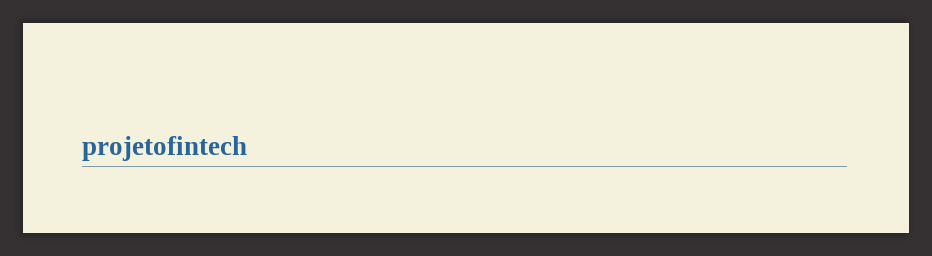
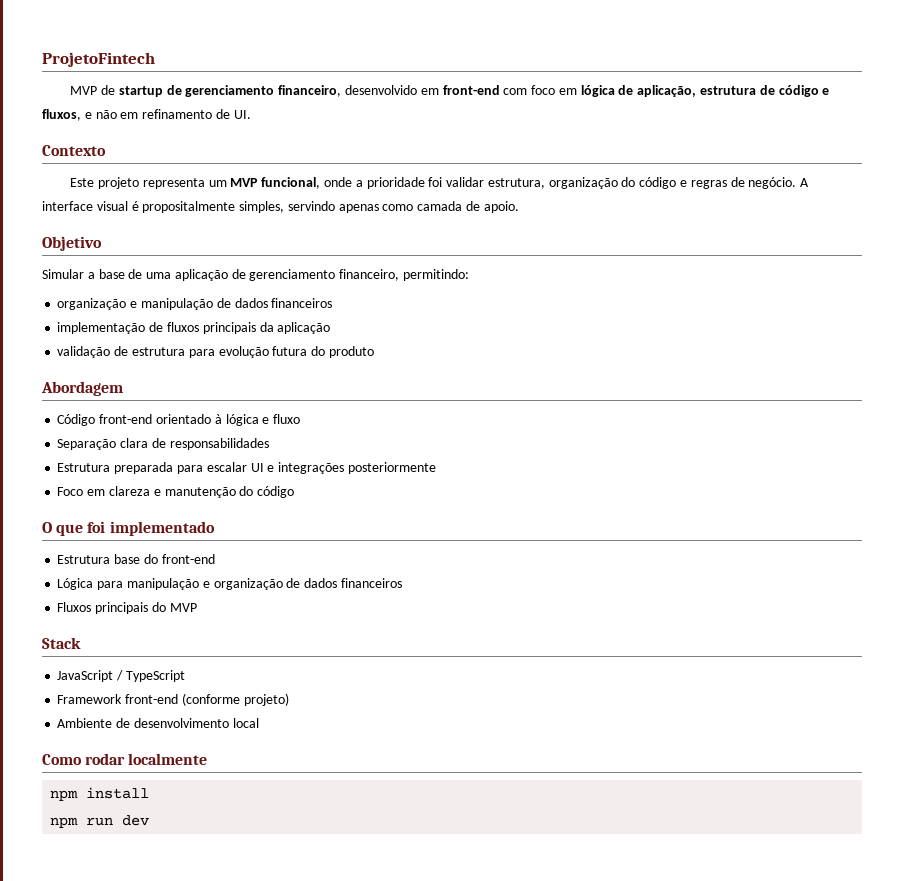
- projetofintech
+ ProjetoFintech
+ MVP de startup de gerenciamento financeiro, desenvolvido em front-end com foco em lógica de aplicação, estrutura de código e fluxos, e não em refinamento de UI.
+ Contexto
+ Este projeto representa um MVP funcional, onde a prioridade foi validar estrutura, organização do código e regras de negócio. A interface visual é propositalmente simples, servindo apenas como camada de apoio.
+ Objetivo
+ Simular a base de uma aplicação de gerenciamento financeiro, permitindo:
+ organização e manipulação de dados financeiros
+ implementação de fluxos principais da aplicação
+ validação de estrutura para evolução futura do produto
+ Abordagem
+ Código front-end orientado à lógica e fluxo
+ Separação clara de responsabilidades
+ Estrutura preparada para escalar UI e integrações posteriormente
+ Foco em clareza e manutenção do código
+ O que foi implementado
+ Estrutura base do front-end
+ Lógica para manipulação e organização de dados financeiros
+ Fluxos principais do MVP
+ Stack
+ JavaScript / TypeScript
+ Framework front-end (conforme projeto)
+ Ambiente de desenvolvimento local
+ Como rodar localmente
+ npm install
+ npm run dev

